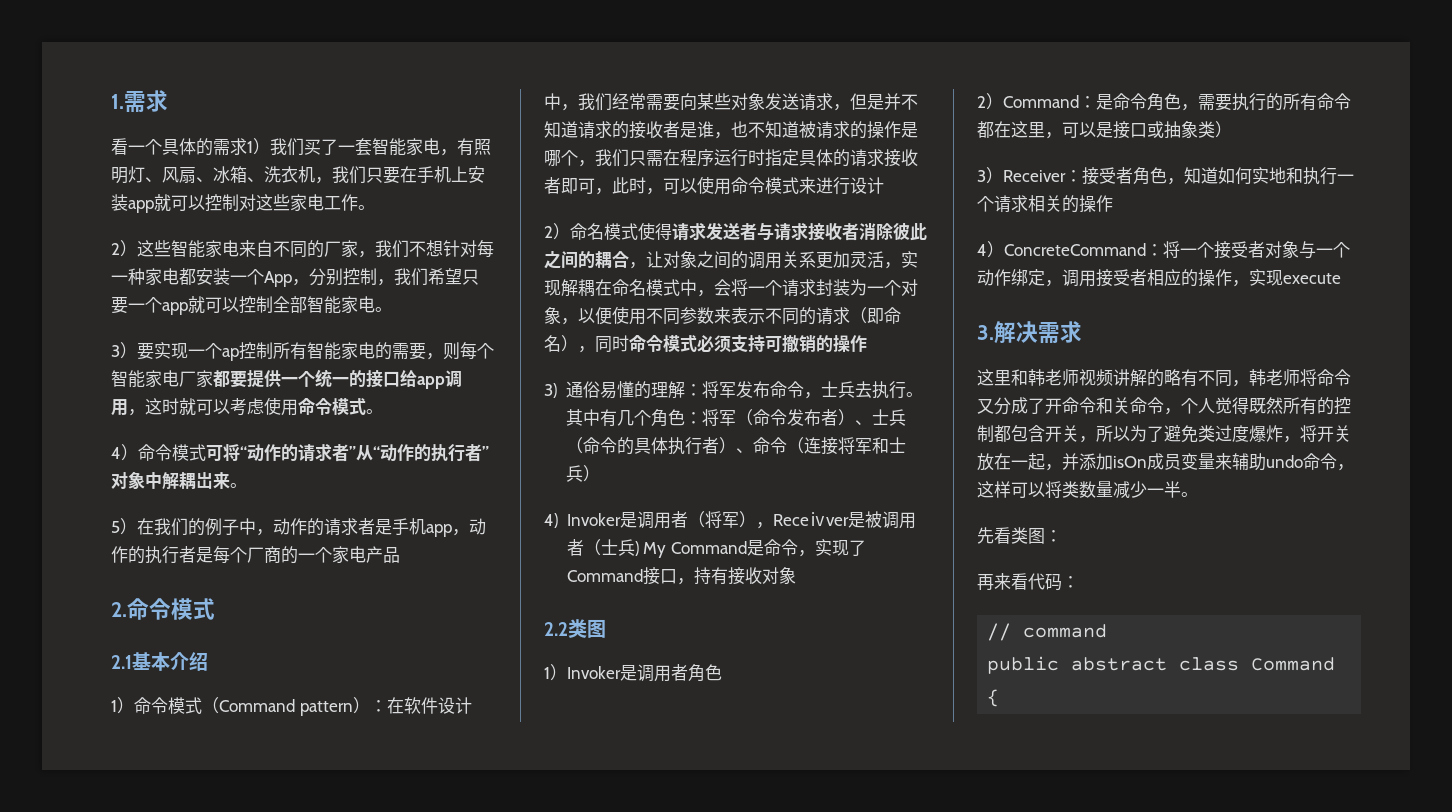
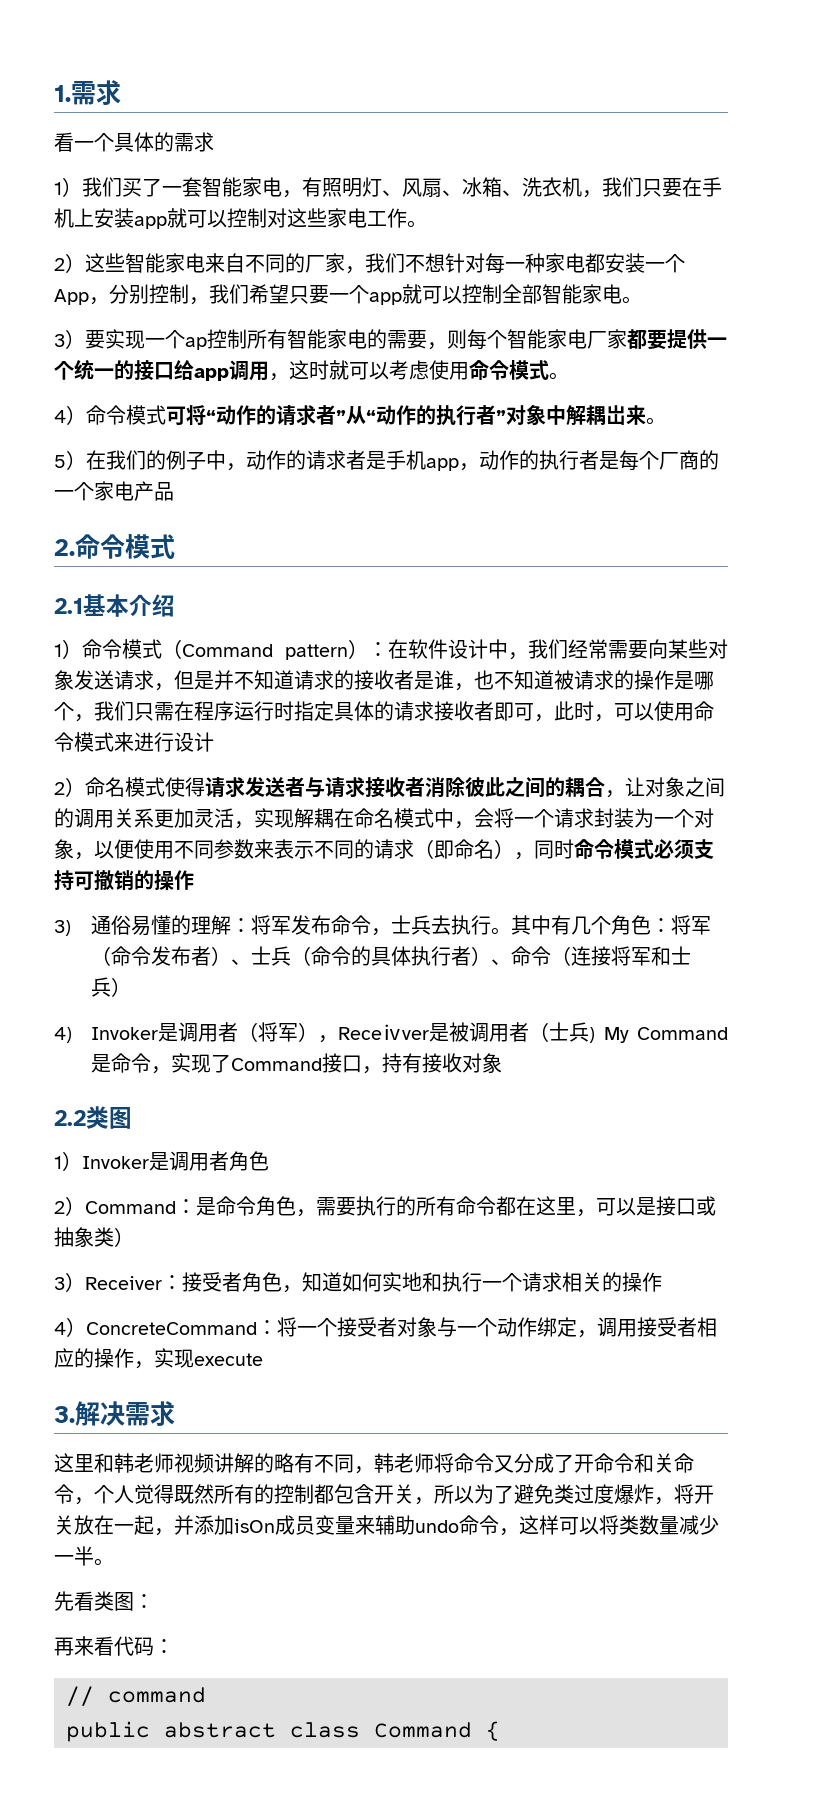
- 看一个具体的需求1）我们买了一套智能家电，有照明灯、风扇、冰箱、洗衣机，我们只要在手机上安装app就可以控制对这些家电工作。
+ 看一个具体的需求
+ 1）我们买了一套智能家电，有照明灯、风扇、冰箱、洗衣机，我们只要在手机上安装app就可以控制对这些家电工作。

